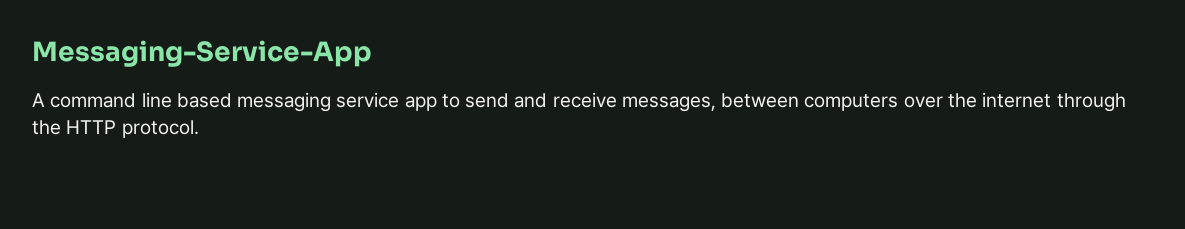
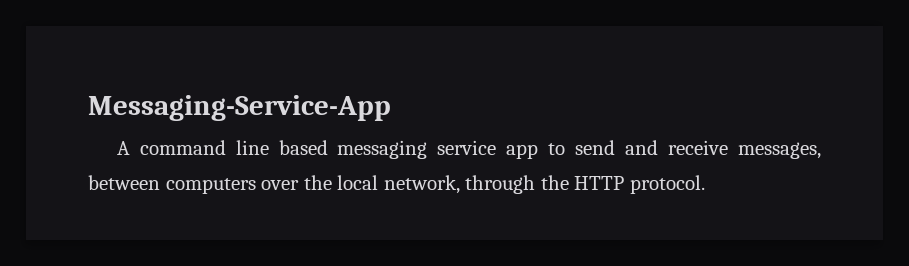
- A command line based messaging service app to send and receive messages, between computers over the internet through the HTTP protocol.
+ A command line based messaging service app to send and receive messages, between computers over the local network, through the HTTP protocol.

